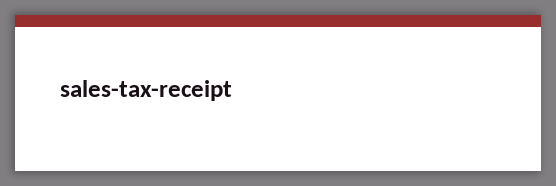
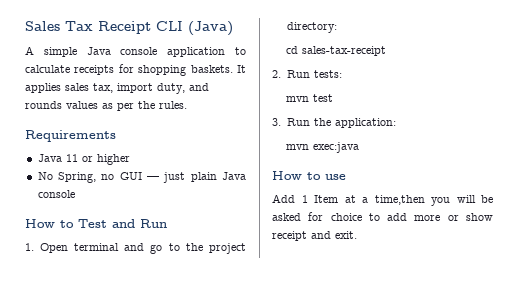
- sales-tax-receipt
+ Sales Tax Receipt CLI (Java)
+ A simple Java console application to calculate receipts for shopping baskets. It applies sales tax, import duty, and rounds values as per the rules.
+ Requirements
+ Java 11 or higher
+ No Spring, no GUI — just plain Java console
+ How to Test and Run
+ 1. Open terminal and go to the project directory:
+ cd sales-tax-receipt
+ 2. Run tests:
+ mvn test
+ 3. Run the application:
+ mvn exec:java
+ How to use
+ Add 1 Item at a time,then you will be asked for choice to add more or show receipt and exit.

